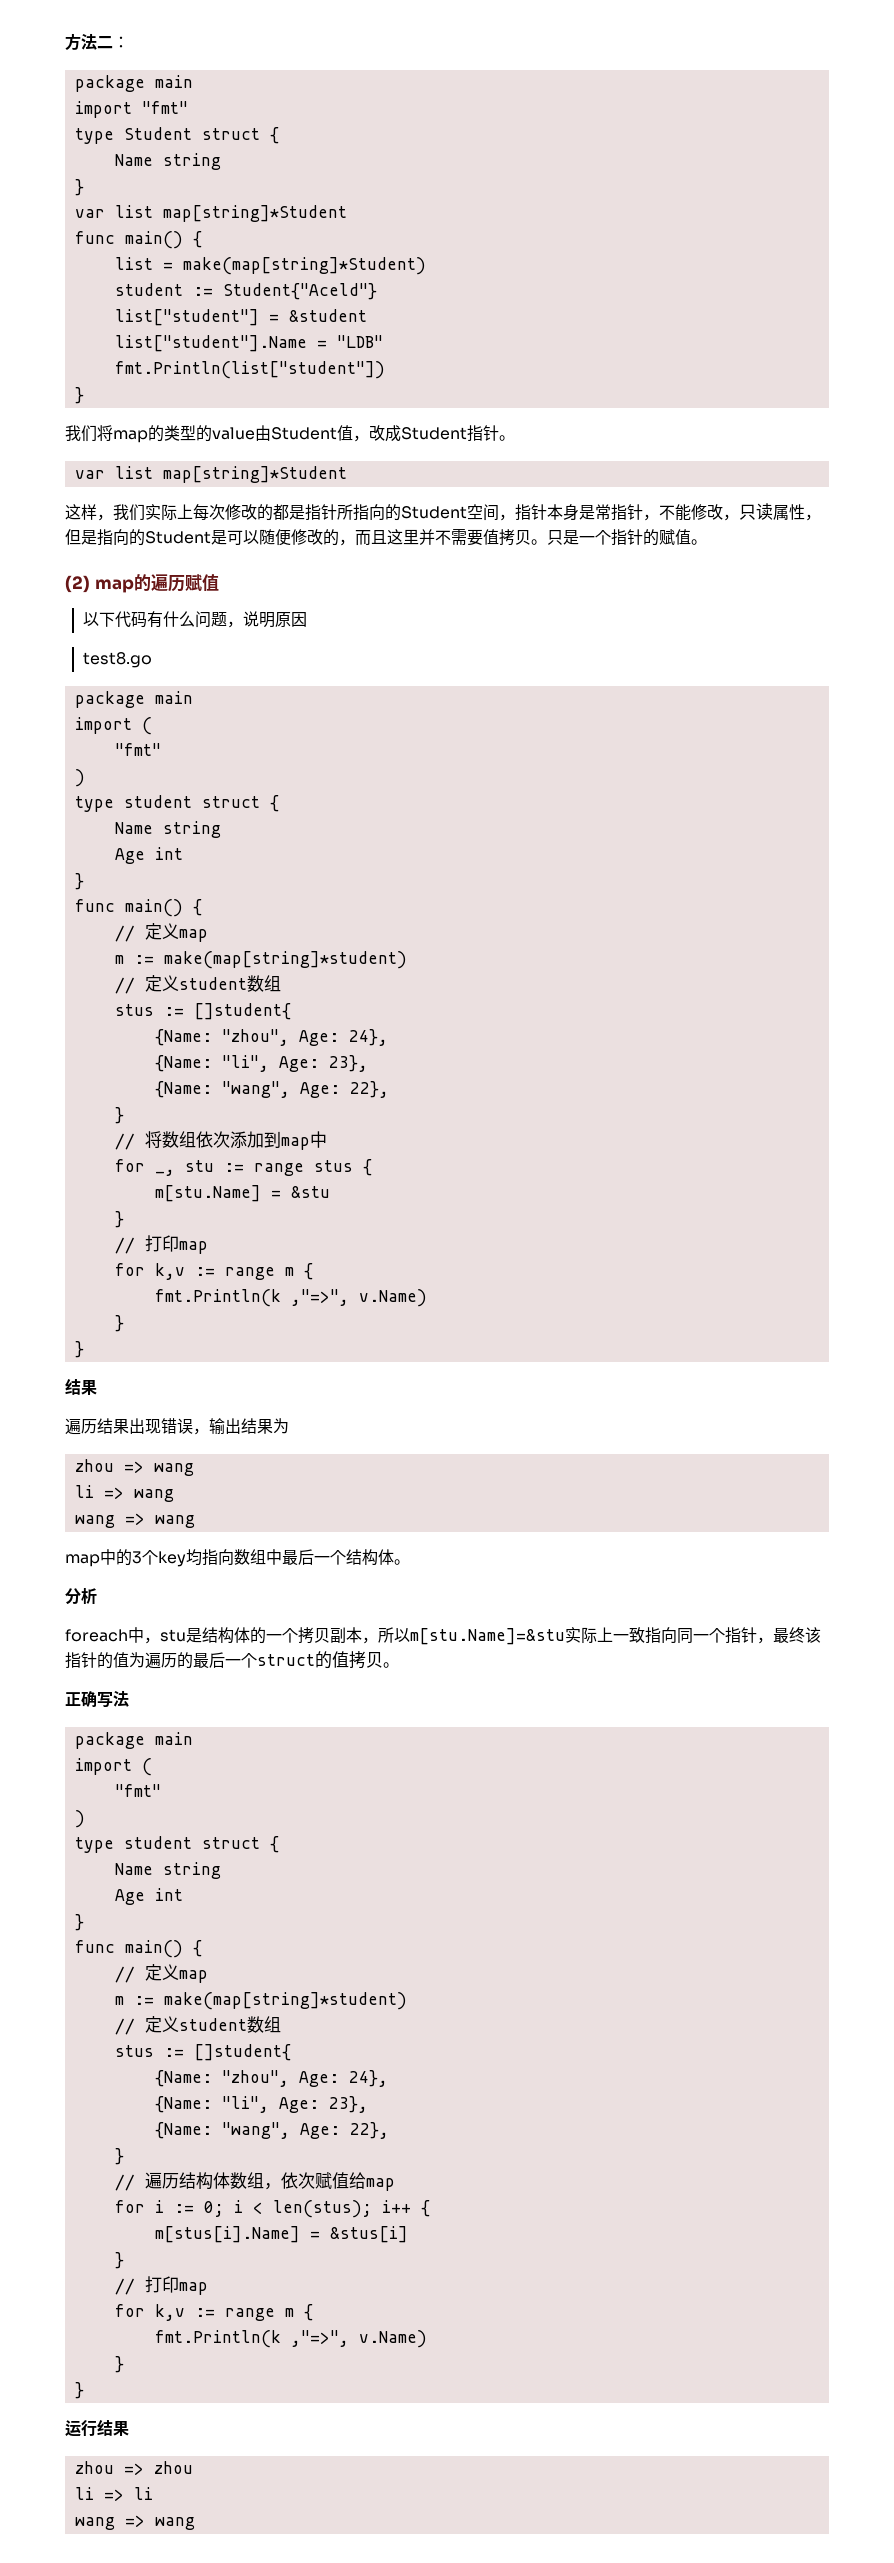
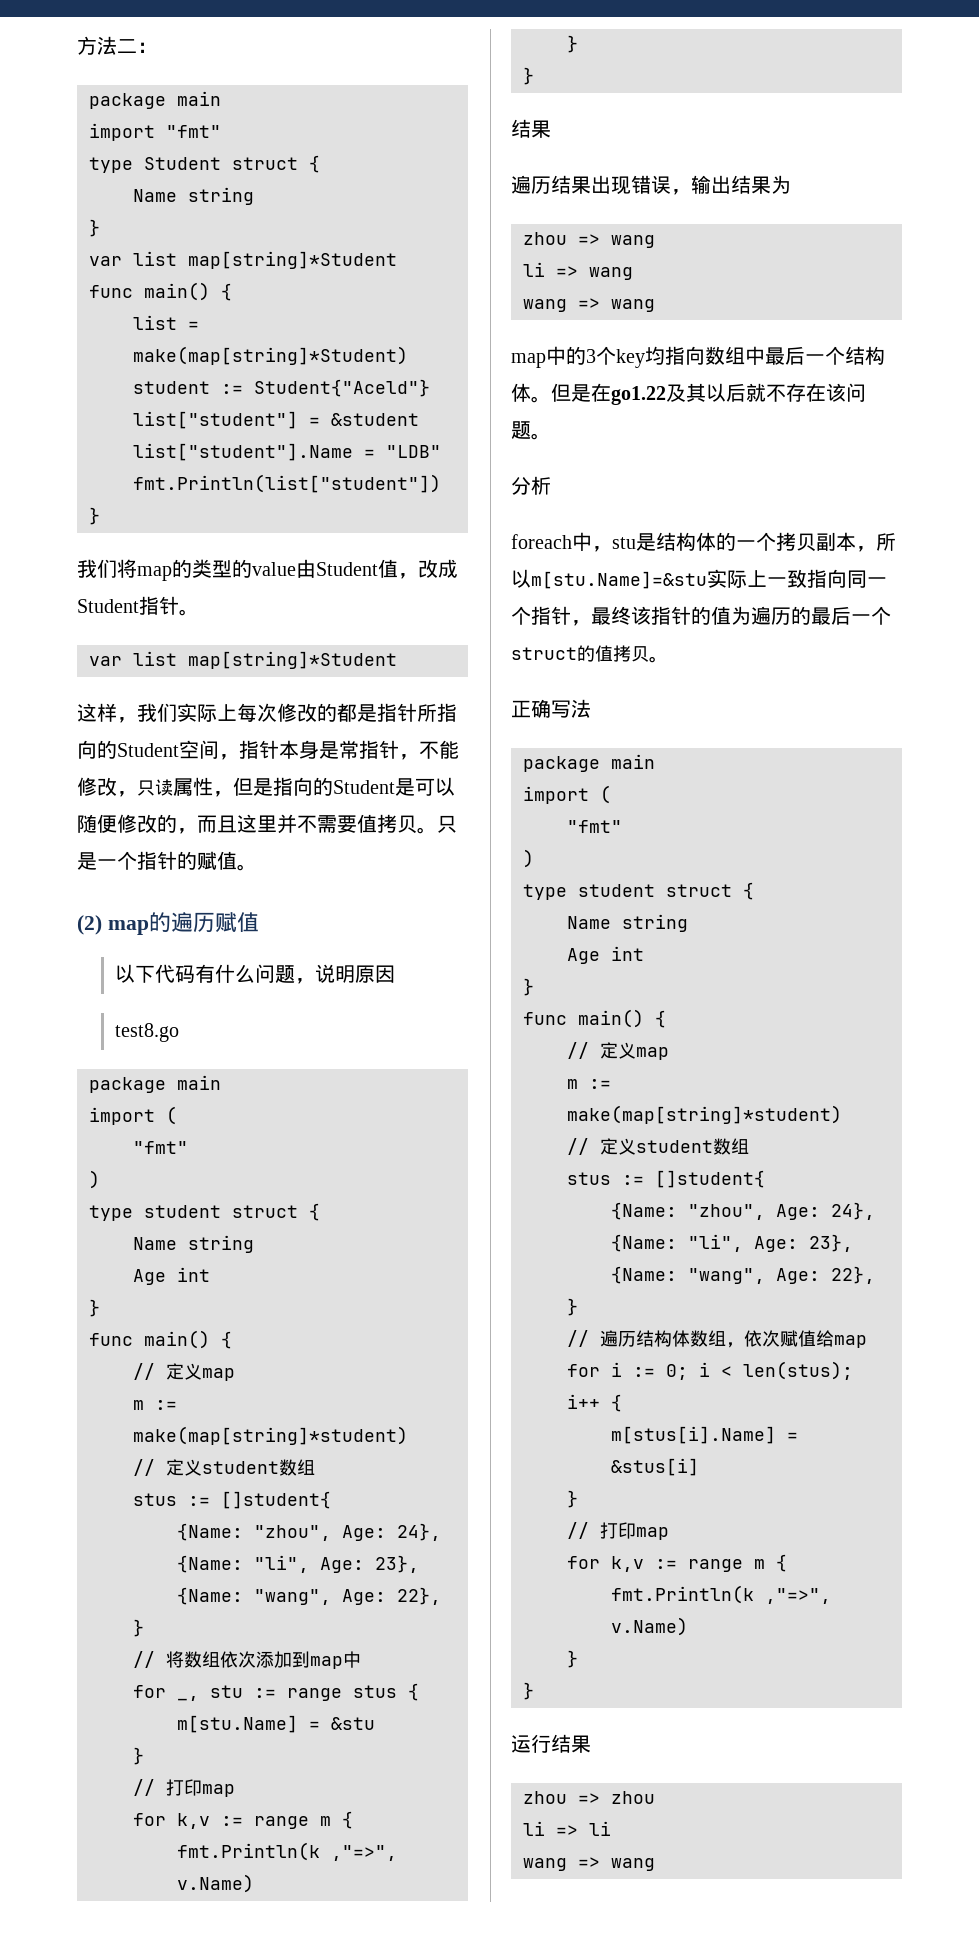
+ 但是在go1.22及其以后就不存在该问题。

